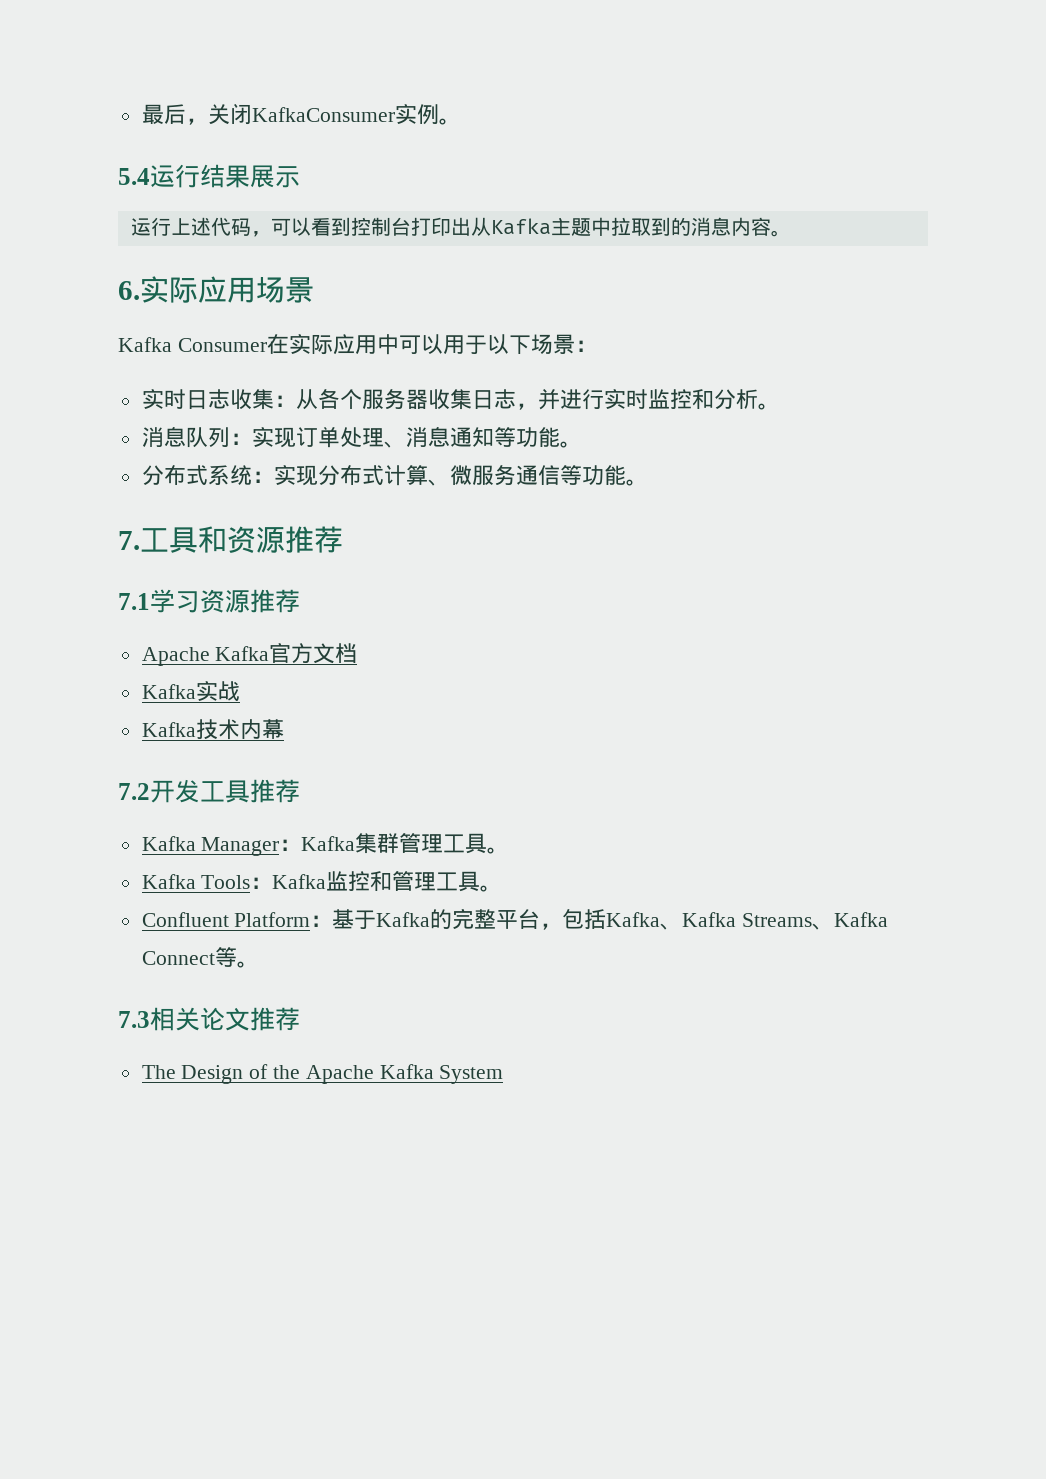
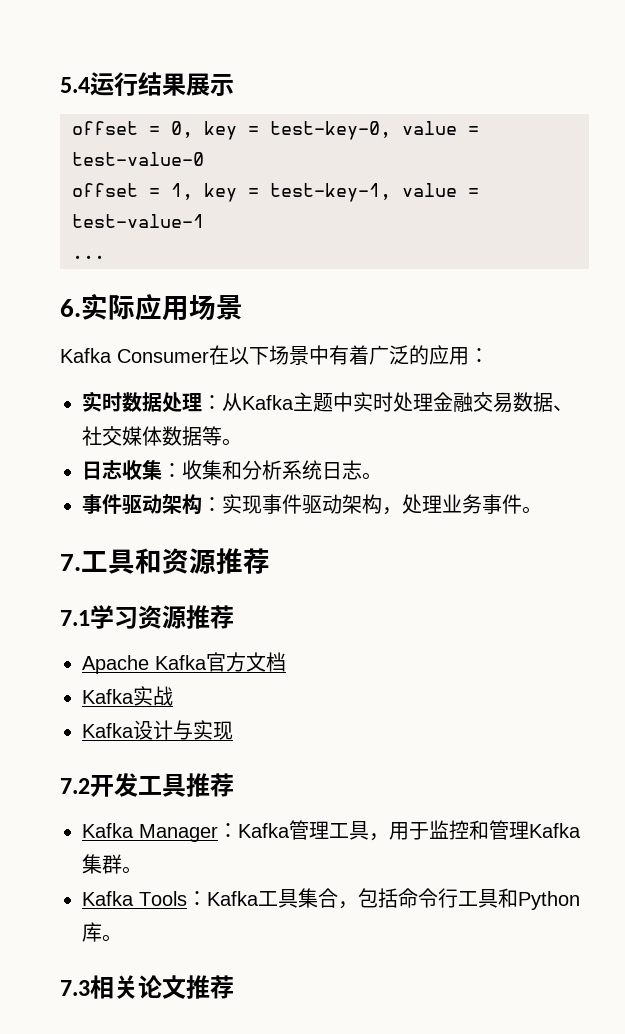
- 最后，关闭KafkaConsumer实例。
- 运行上述代码，可以看到控制台打印出从Kafka主题中拉取到的消息内容。
+ offset = 0, key = test-key-0, value = test-value-0
+ offset = 1, key = test-key-1, value = test-value-1
+ ...
- Kafka Consumer在实际应用中可以用于以下场景：
- 实时日志收集：从各个服务器收集日志，并进行实时监控和分析。
- 消息队列：实现订单处理、消息通知等功能。
- 分布式系统：实现分布式计算、微服务通信等功能。
+ Kafka Consumer在以下场景中有着广泛的应用：
+ 实时数据处理：从Kafka主题中实时处理金融交易数据、社交媒体数据等。
+ 日志收集：收集和分析系统日志。
+ 事件驱动架构：实现事件驱动架构，处理业务事件。
- Kafka技术内幕
+ Kafka设计与实现
- Kafka Manager：Kafka集群管理工具。
- Kafka Tools：Kafka监控和管理工具。
- Confluent Platform：基于Kafka的完整平台，包括Kafka、Kafka Streams、Kafka Connect等。
+ Kafka Manager：Kafka管理工具，用于监控和管理Kafka集群。
+ Kafka Tools：Kafka工具集合，包括命令行工具和Python库。
- The Design of the Apache Kafka System

